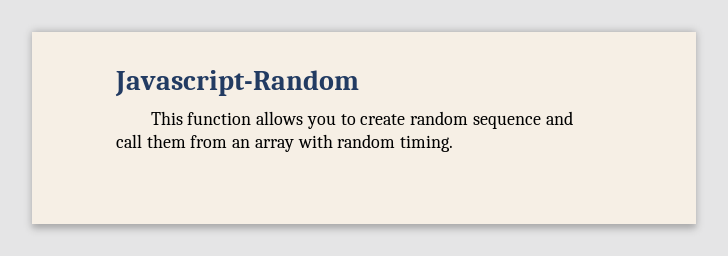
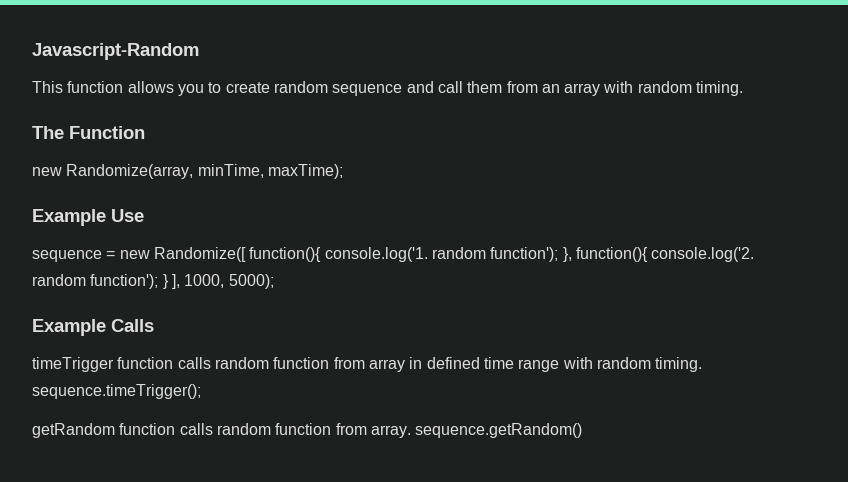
+ The Function
+ new Randomize(array, minTime, maxTime);
+ Example Use
+ sequence = new Randomize([ function(){ console.log('1. random function'); }, function(){ console.log('2. random function'); } ], 1000, 5000);
+ Example Calls
+ timeTrigger function calls random function from array in defined time range with random timing. sequence.timeTrigger();
+ getRandom function calls random function from array. sequence.getRandom()

